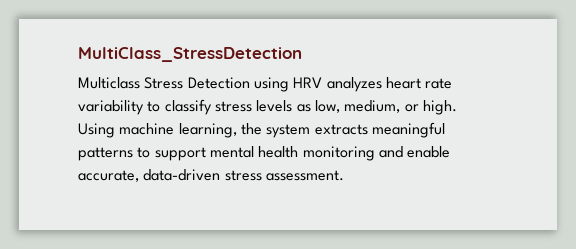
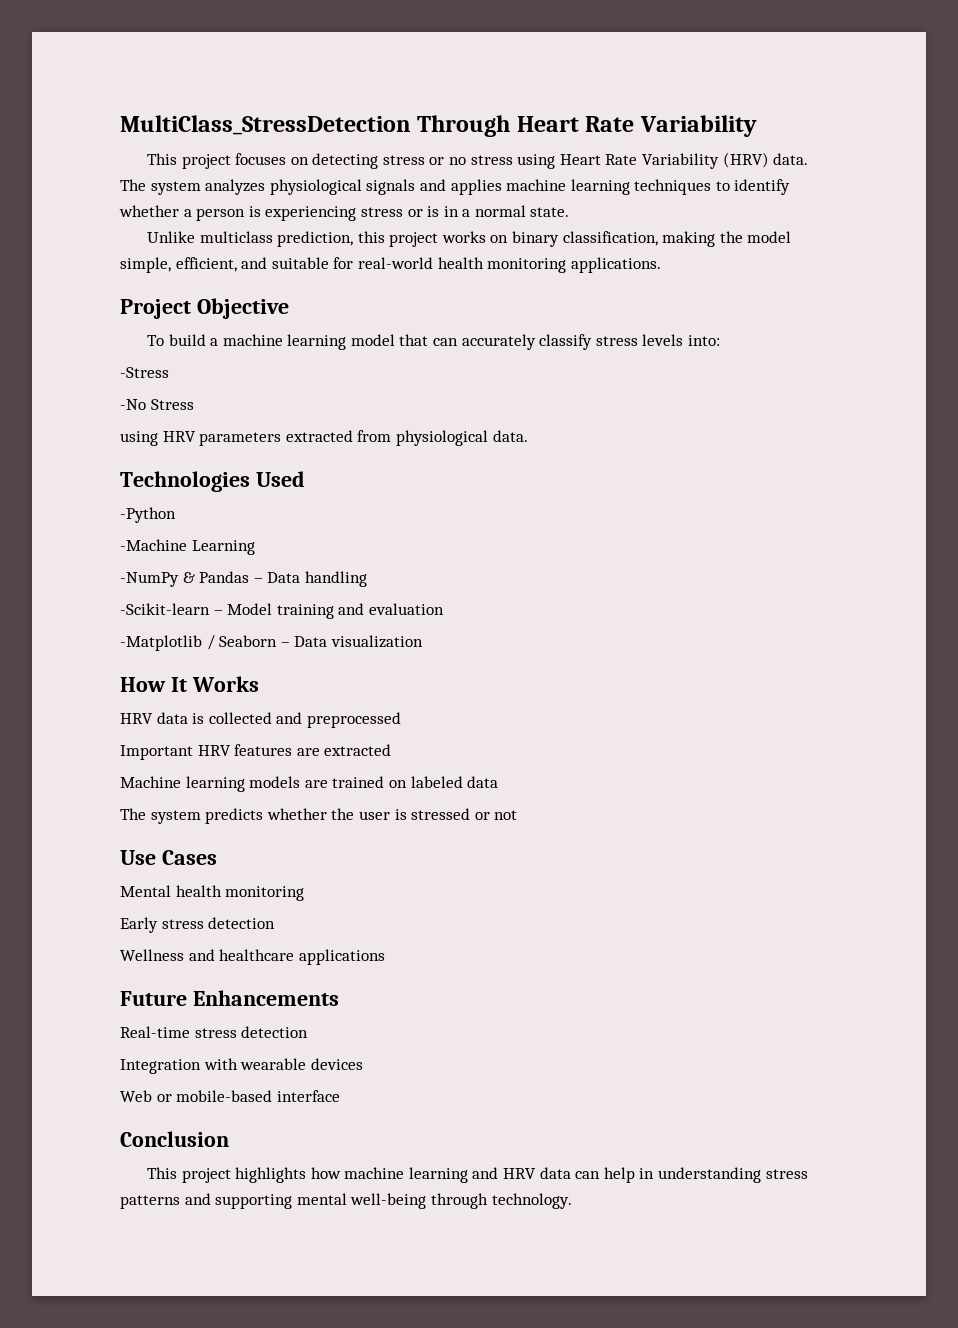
- MultiClass_StressDetection
- Multiclass Stress Detection using HRV analyzes heart rate variability to classify stress levels as low, medium, or high. Using machine learning, the system extracts meaningful patterns to support mental health monitoring and enable accurate, data-driven stress assessment.
+ MultiClass_StressDetection Through Heart Rate Variability
+ This project focuses on detecting stress or no stress using Heart Rate Variability (HRV) data. The system analyzes physiological signals and applies machine learning techniques to identify whether a person is experiencing stress or is in a normal state.
+ Unlike multiclass prediction, this project works on binary classification, making the model simple, efficient, and suitable for real-world health monitoring applications.
+ Project Objective
+ To build a machine learning model that can accurately classify stress levels into:
+ -Stress
+ -No Stress
+ using HRV parameters extracted from physiological data.
+ Technologies Used
+ -Python
+ -Machine Learning
+ -NumPy & Pandas – Data handling
+ -Scikit-learn – Model training and evaluation
+ -Matplotlib / Seaborn – Data visualization
+ How It Works
+ HRV data is collected and preprocessed
+ Important HRV features are extracted
+ Machine learning models are trained on labeled data
+ The system predicts whether the user is stressed or not
+ Use Cases
+ Mental health monitoring
+ Early stress detection
+ Wellness and healthcare applications
+ Future Enhancements
+ Real-time stress detection
+ Integration with wearable devices
+ Web or mobile-based interface
+ Conclusion
+ This project highlights how machine learning and HRV data can help in understanding stress patterns and supporting mental well-being through technology.

